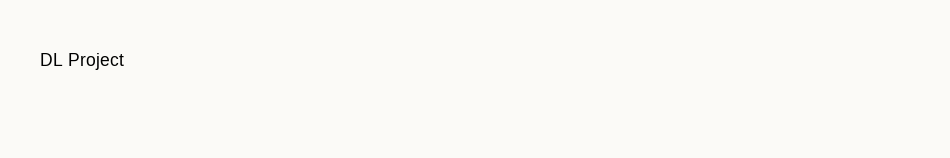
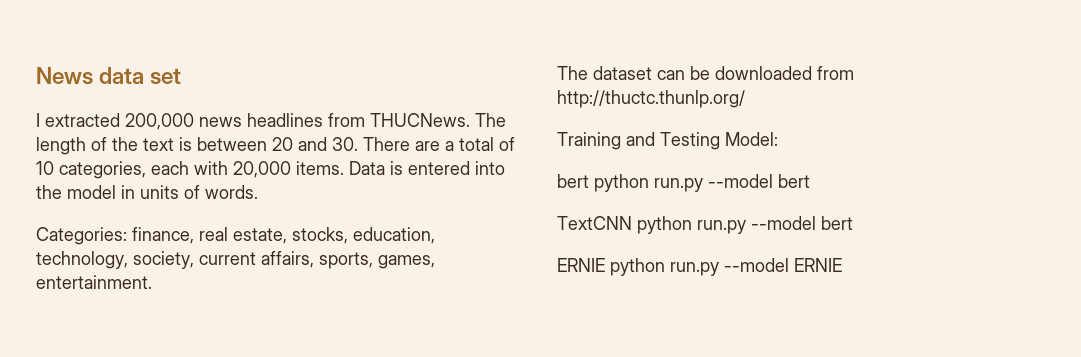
- DL Project
+ News data set
+ I extracted 200,000 news headlines from THUCNews. The length of the text is between 20 and 30. There are a total of 10 categories, each with 20,000 items. Data is entered into the model in units of words.
+ Categories: finance, real estate, stocks, education, technology, society, current affairs, sports, games, entertainment.
+ The dataset can be downloaded from http://thuctc.thunlp.org/
+ Training and Testing Model:
+ bert python run.py --model bert
+ TextCNN python run.py --model bert
+ ERNIE python run.py --model ERNIE

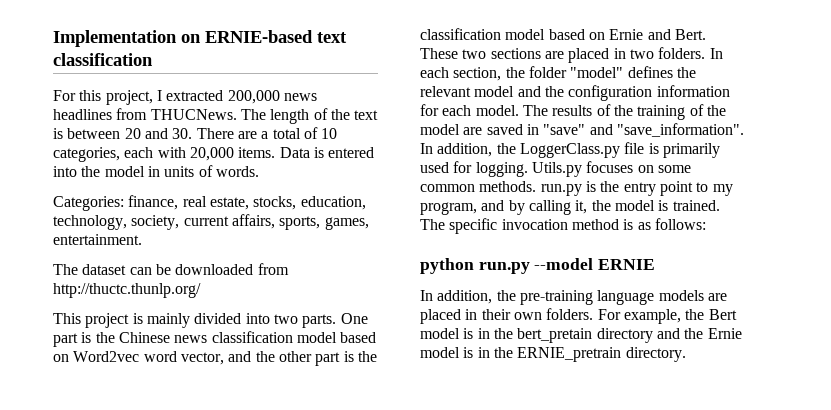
- News data set
- I extracted 200,000 news headlines from THUCNews.
+ Implementation on ERNIE-based text classification
+ For this project, I extracted 200,000 news headlines from THUCNews.
- Training and Testing Model:
- bert python run.py --model bert
- TextCNN python run.py --model bert
- ERNIE python run.py --model ERNIE
+ This project is mainly divided into two parts. One part is the Chinese news classification model based on Word2vec word vector, and the other part is the classification model based on Ernie and Bert. These two sections are placed in two folders. In each section, the folder "model" defines the relevant model and the configuration information for each model. The results of the training of the model are saved in "save" and "save_information". In addition, the LoggerClass.py file is primarily used for logging. Utils.py focuses on some common methods. run.py is the entry point to my program, and by calling it, the model is trained. The specific invocation method is as follows:
+ python run.py --model ERNIE
+ In addition, the pre-training language models are placed in their own folders. For example, the Bert model is in the bert_pretain directory and the Ernie model is in the ERNIE_pretrain directory.

